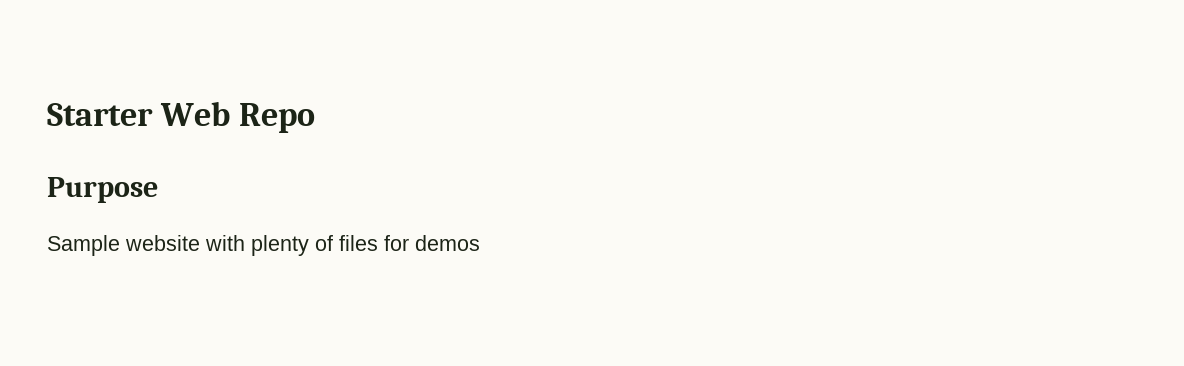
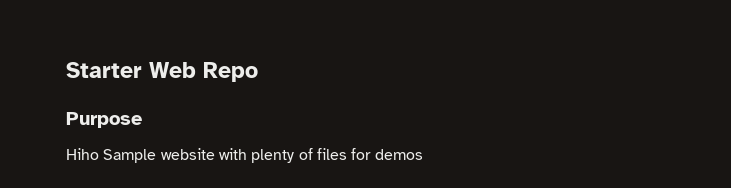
- Sample website with plenty of files for demos
+ Hiho Sample website with plenty of files for demos

